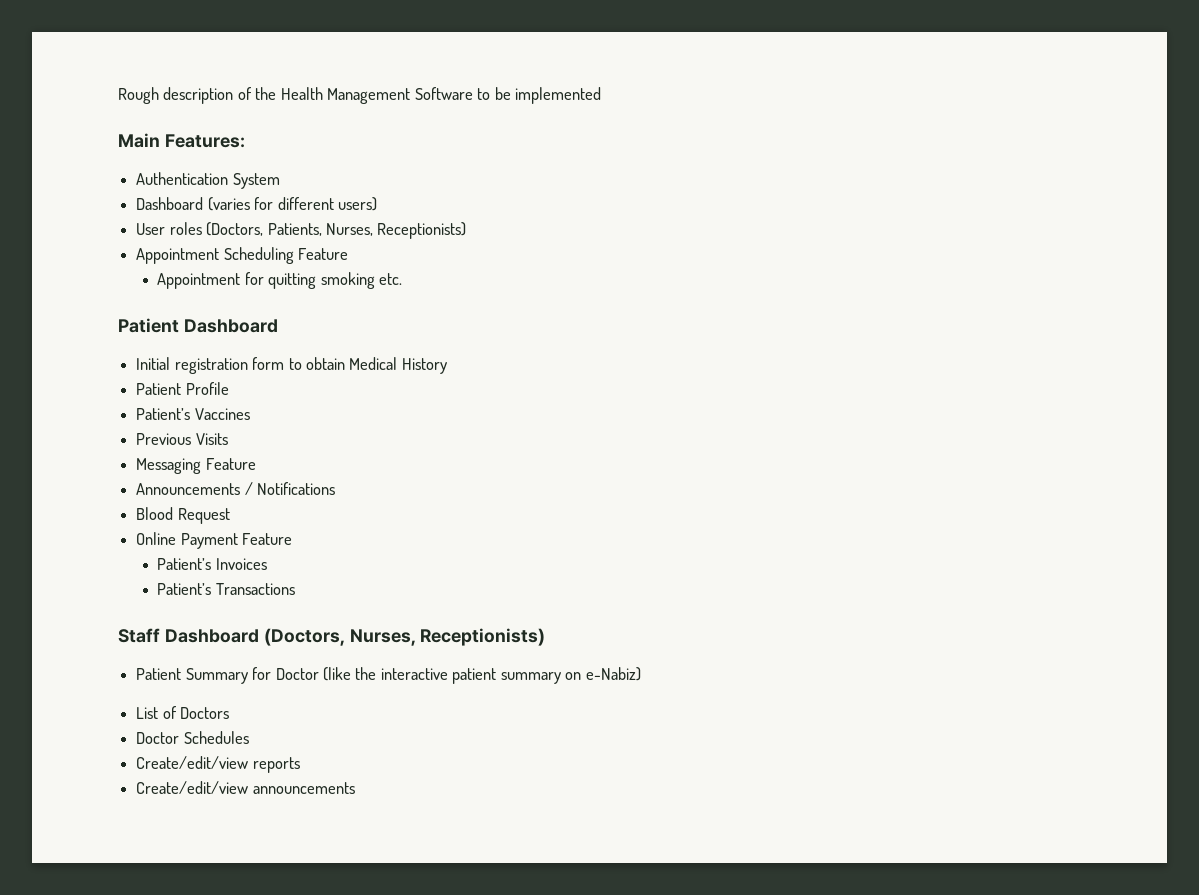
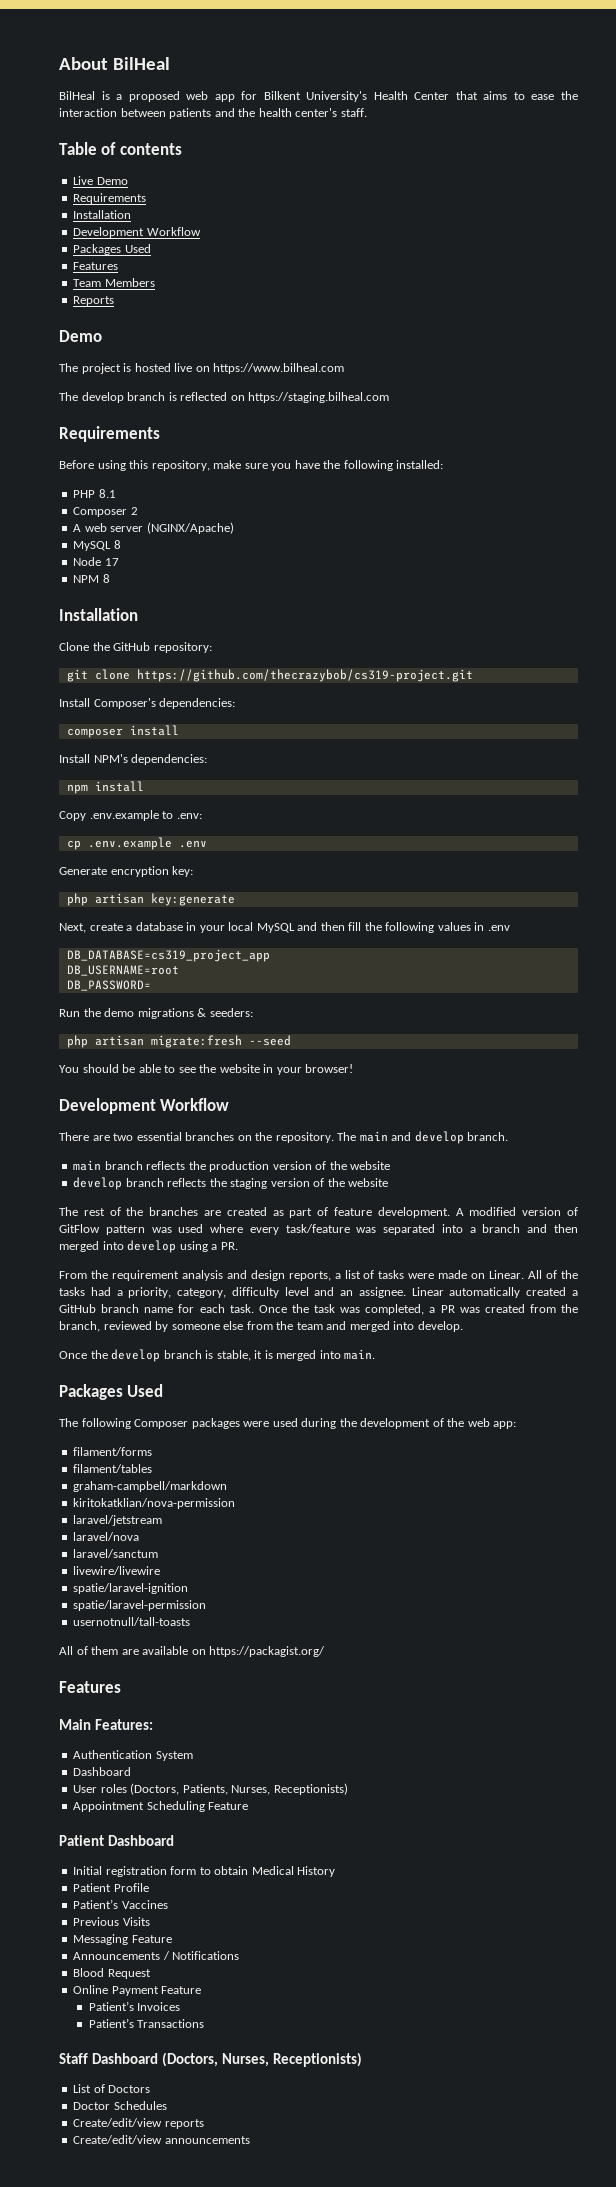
- Rough description of the Health Management Software to be implemented
+ About BilHeal
+ BilHeal is a proposed web app for Bilkent University's Health Center that aims to ease the interaction between patients and the health center's staff.
+ Table of contents
+ Live Demo
+ Requirements
+ Installation
+ Development Workflow
+ Packages Used
+ Features
+ Team Members
+ Reports
+ Demo
+ The project is hosted live on https://www.bilheal.com
+ The develop branch is reflected on https://staging.bilheal.com
+ Requirements
+ Before using this repository, make sure you have the following installed:
+ PHP 8.1
+ Composer 2
+ A web server (NGINX/Apache)
+ MySQL 8
+ Node 17
+ NPM 8
+ Installation
+ Clone the GitHub repository:
+ git clone https://github.com/thecrazybob/cs319-project.git
+ Install Composer's dependencies:
+ composer install
+ Install NPM's dependencies:
+ npm install
+ Copy .env.example to .env:
+ cp .env.example .env
+ Generate encryption key:
+ php artisan key:generate
+ Next, create a database in your local MySQL and then fill the following values in .env
+ DB_DATABASE=cs319_project_app
+ DB_USERNAME=root
+ DB_PASSWORD=
+ Run the demo migrations & seeders:
+ php artisan migrate:fresh --seed
+ You should be able to see the website in your browser!
+ Development Workflow
+ There are two essential branches on the repository. The main and develop branch.
+ main branch reflects the production version of the website
+ develop branch reflects the staging version of the website
+ The rest of the branches are created as part of feature development. A modified version of GitFlow pattern was used where every task/feature was separated into a branch and then merged into develop using a PR.
+ From the requirement analysis and design reports, a list of tasks were made on Linear. All of the tasks had a priority, category, difficulty level and an assignee. Linear automatically created a GitHub branch name for each task. Once the task was completed, a PR was created from the branch, reviewed by someone else from the team and merged into develop.
+ Once the develop branch is stable, it is merged into main.
+ Packages Used
+ The following Composer packages were used during the development of the web app:
+ filament/forms
+ filament/tables
+ graham-campbell/markdown
+ kiritokatklian/nova-permission
+ laravel/jetstream
+ laravel/nova
+ laravel/sanctum
+ livewire/livewire
+ spatie/laravel-ignition
+ spatie/laravel-permission
+ usernotnull/tall-toasts
+ All of them are available on https://packagist.org/
+ Features
  Authentication System
- Dashboard (varies for different users)
+ Dashboard
- Appointment for quitting smoking etc.
- Patient Summary for Doctor (like the interactive patient summary on e-Nabiz)

